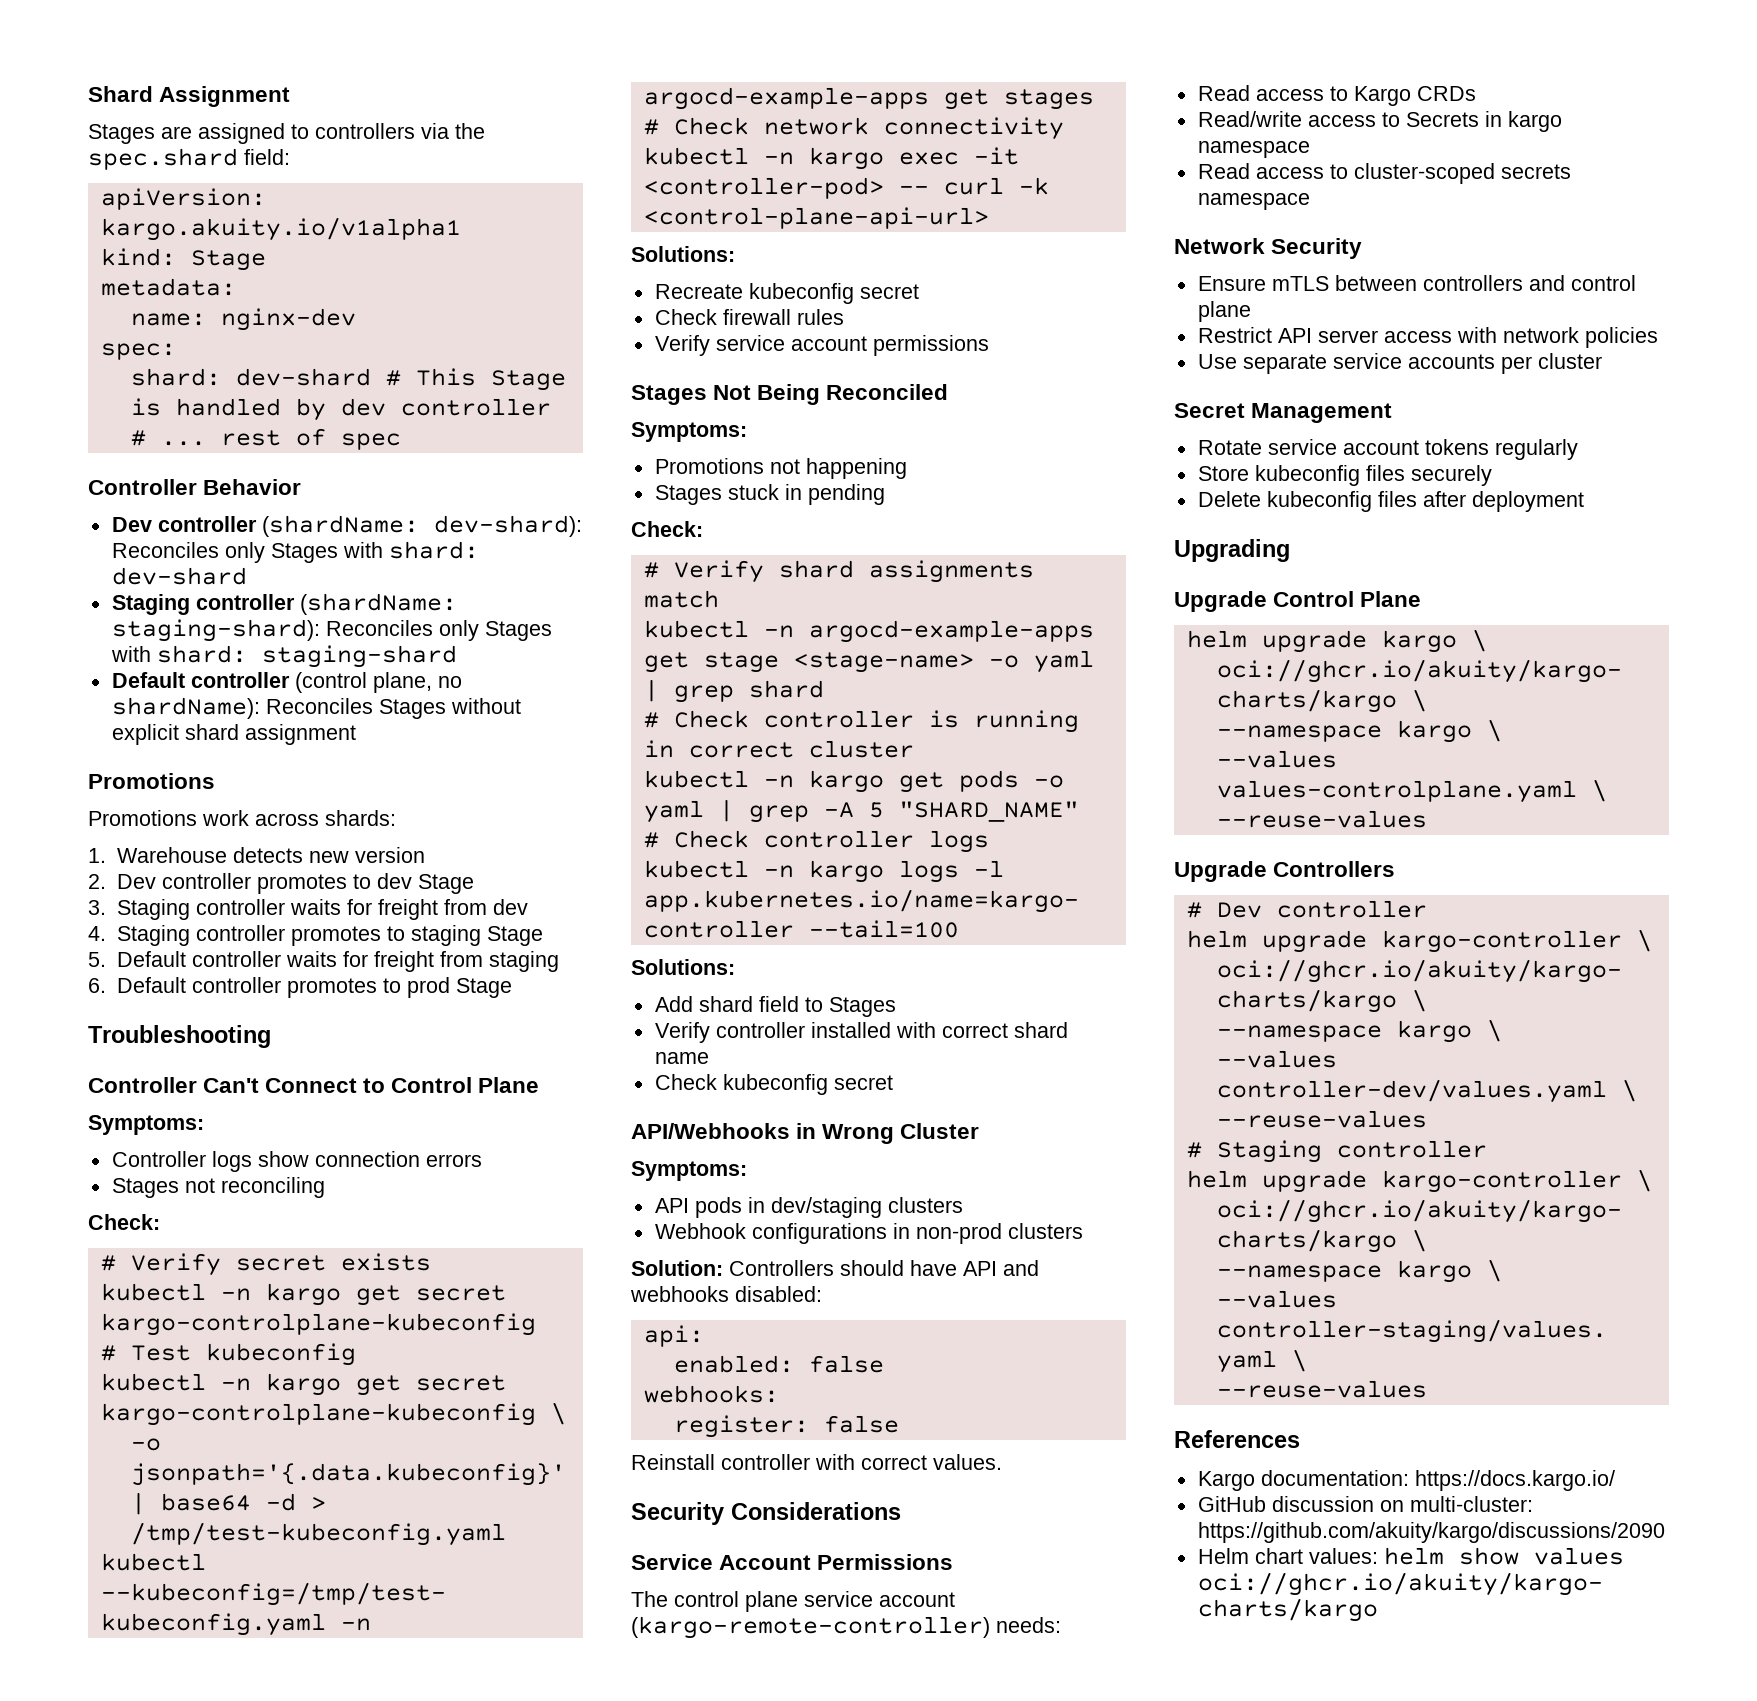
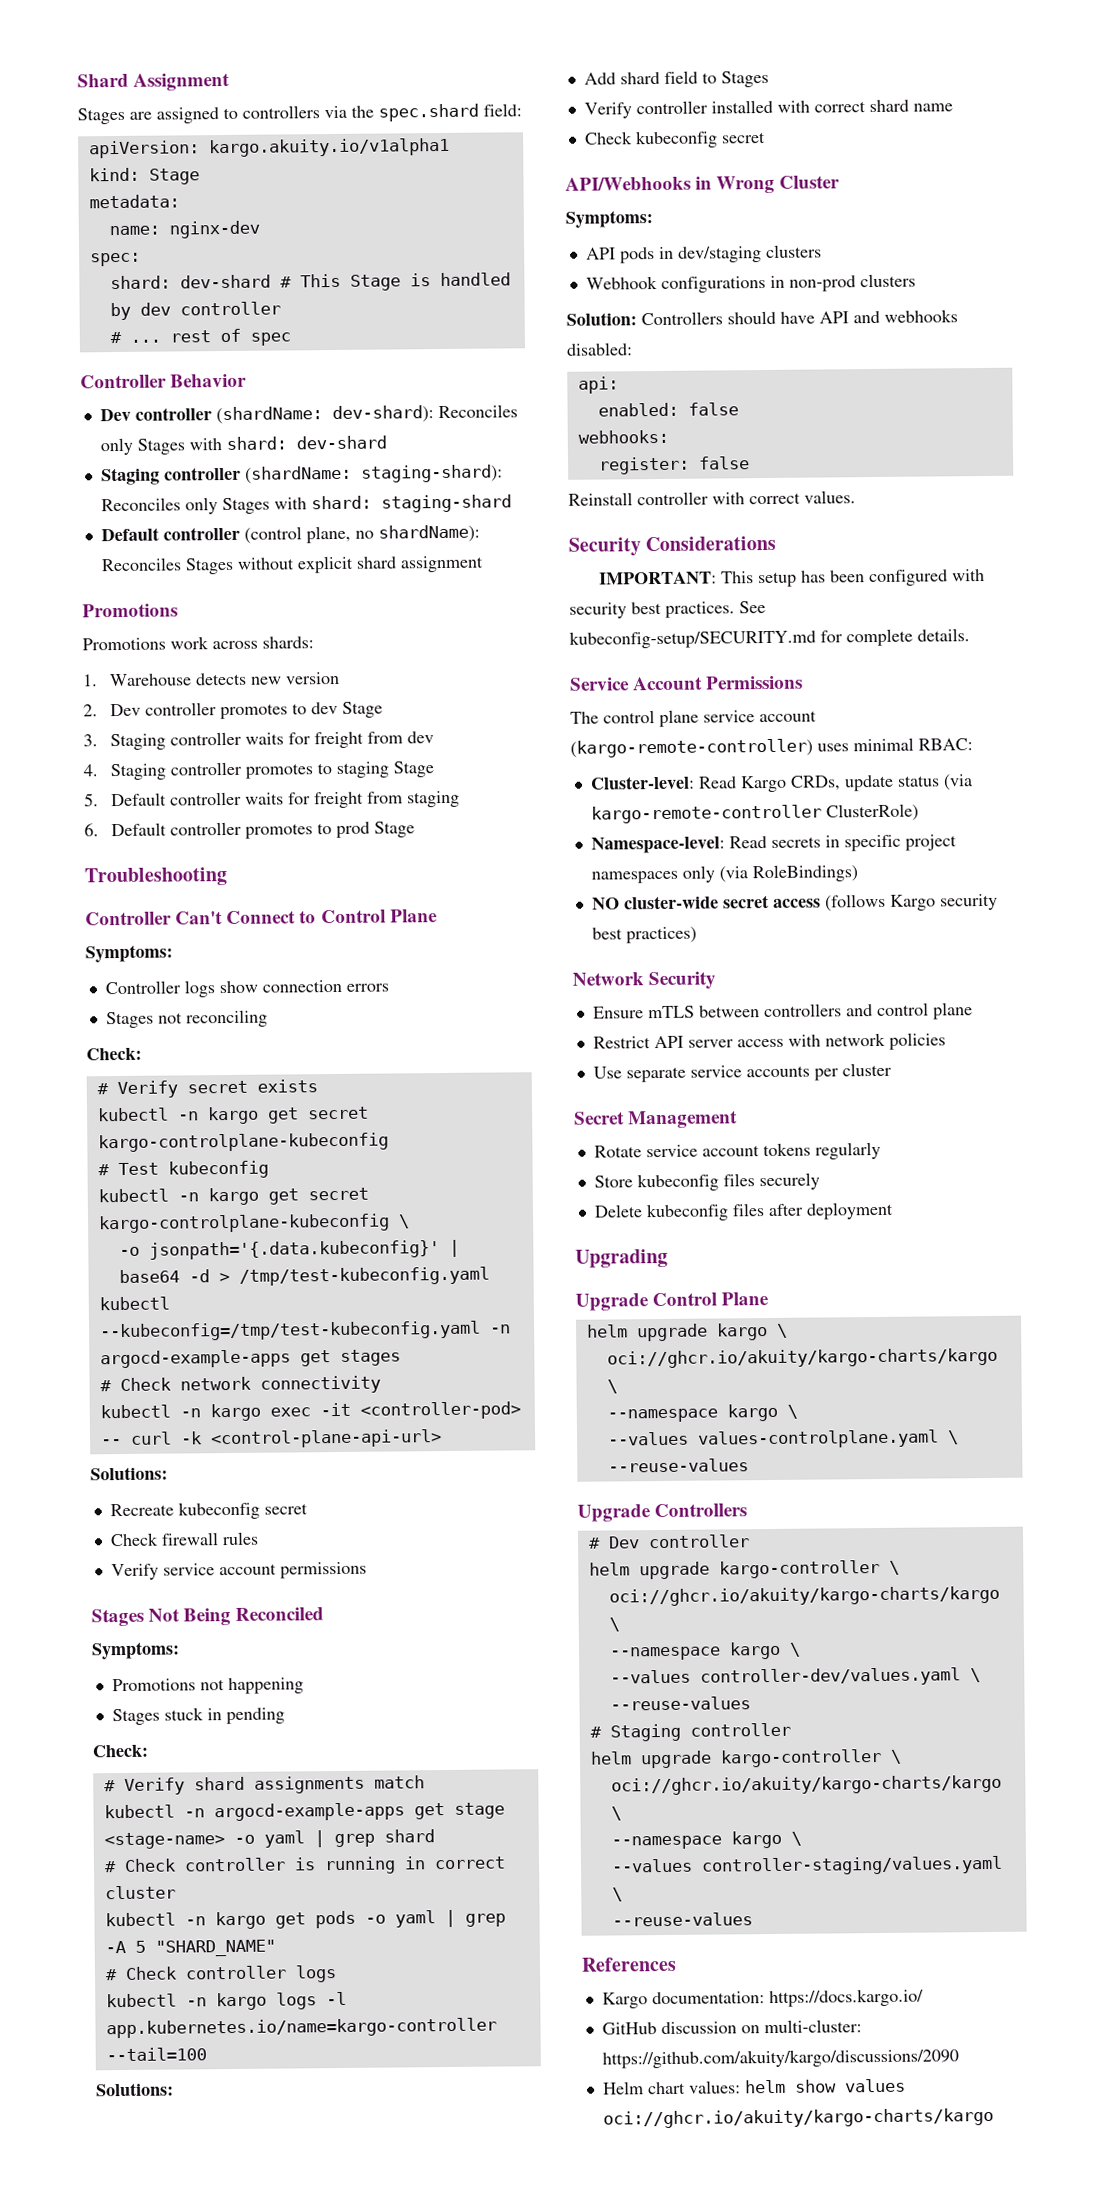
+ IMPORTANT: This setup has been configured with security best practices. See kubeconfig-setup/SECURITY.md for complete details.
- The control plane service account (kargo-remote-controller) needs:
- Read access to Kargo CRDs
- Read/write access to Secrets in kargo namespace
- Read access to cluster-scoped secrets namespace
+ The control plane service account (kargo-remote-controller) uses minimal RBAC:
+ Cluster-level: Read Kargo CRDs, update status (via kargo-remote-controller ClusterRole)
+ Namespace-level: Read secrets in specific project namespaces only (via RoleBindings)
+ NO cluster-wide secret access (follows Kargo security best practices)

